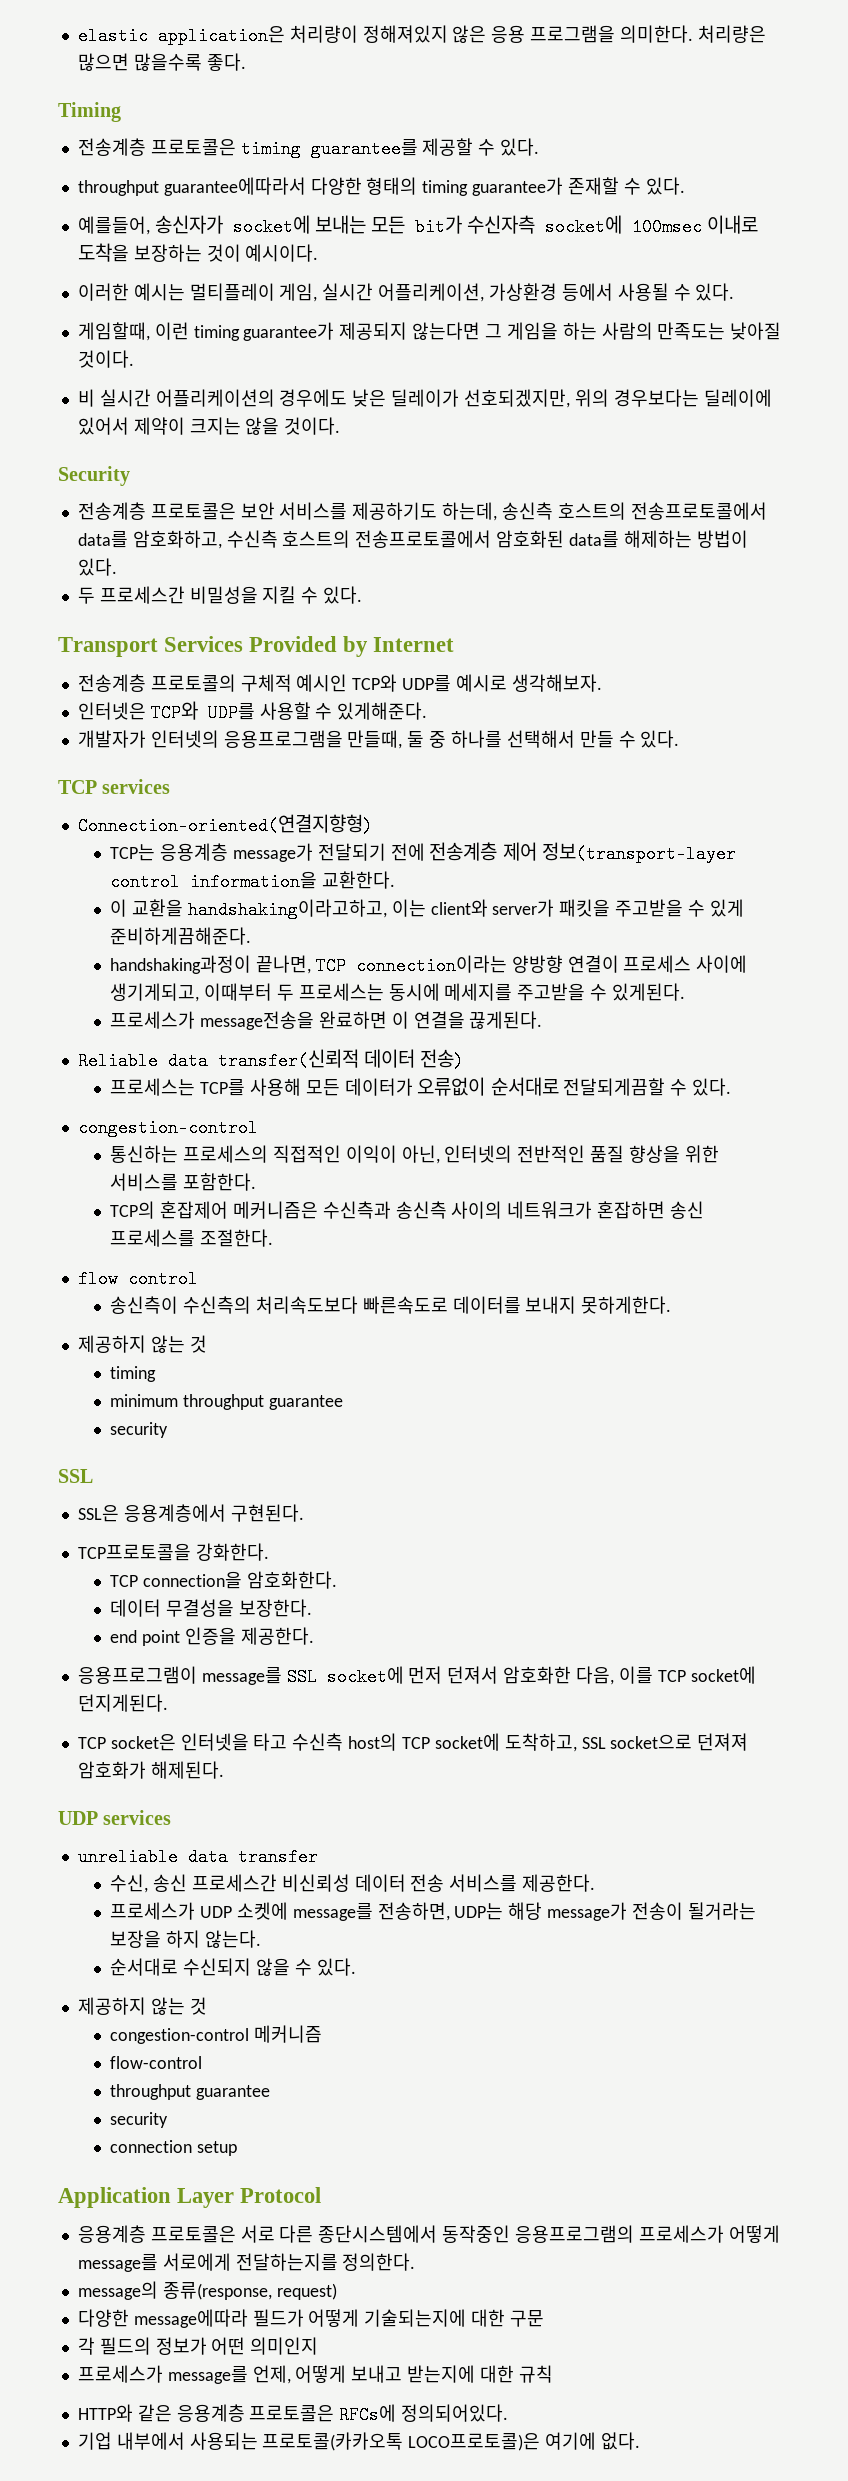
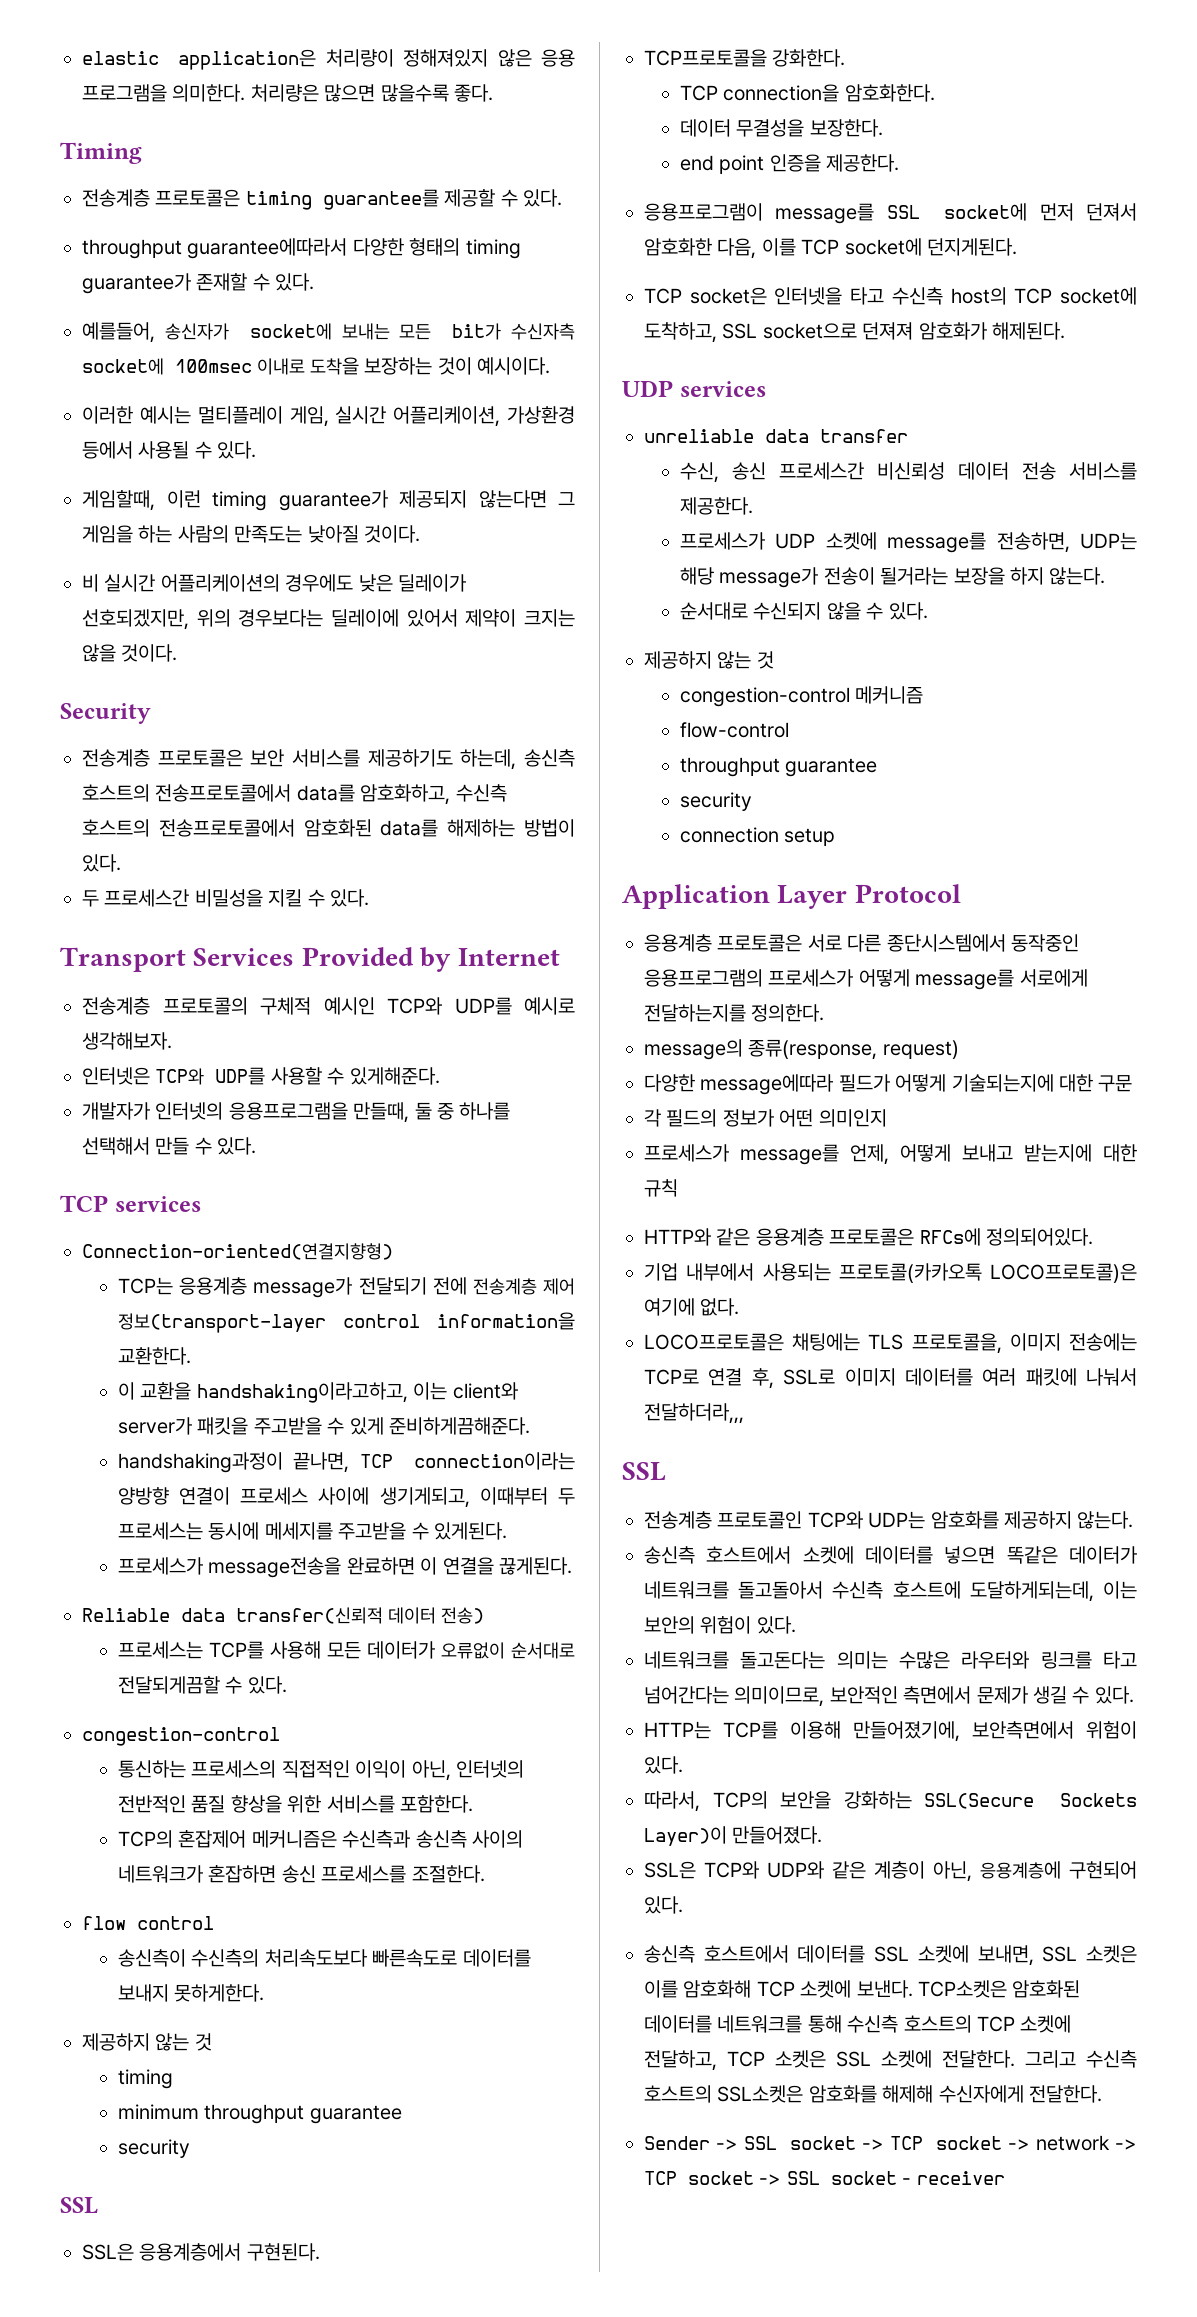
+ LOCO프로토콜은 채팅에는 TLS 프로토콜을, 이미지 전송에는 TCP로 연결 후, SSL로 이미지 데이터를 여러 패킷에 나눠서 전달하더라,,,
+ SSL
+ 전송계층 프로토콜인 TCP와 UDP는 암호화를 제공하지 않는다.
+ 송신측 호스트에서 소켓에 데이터를 넣으면 똑같은 데이터가 네트워크를 돌고돌아서 수신측 호스트에 도달하게되는데, 이는 보안의 위험이 있다.
+ 네트워크를 돌고돈다는 의미는 수많은 라우터와 링크를 타고 넘어간다는 의미이므로, 보안적인 측면에서 문제가 생길 수 있다.
+ HTTP는 TCP를 이용해 만들어졌기에, 보안측면에서 위험이 있다.
+ 따라서, TCP의 보안을 강화하는 SSL(Secure Sockets Layer)이 만들어졌다.
+ SSL은 TCP와 UDP와 같은 계층이 아닌, 응용계층에 구현되어 있다.
+ 송신측 호스트에서 데이터를 SSL 소켓에 보내면, SSL 소켓은 이를 암호화해 TCP 소켓에 보낸다. TCP소켓은 암호화된 데이터를 네트워크를 통해 수신측 호스트의 TCP 소켓에 전달하고, TCP 소켓은 SSL 소켓에 전달한다. 그리고 수신측 호스트의 SSL소켓은 암호화를 해제해 수신자에게 전달한다.
+ Sender -> SSL socket -> TCP socket -> network -> TCP socket -> SSL socket - receiver

